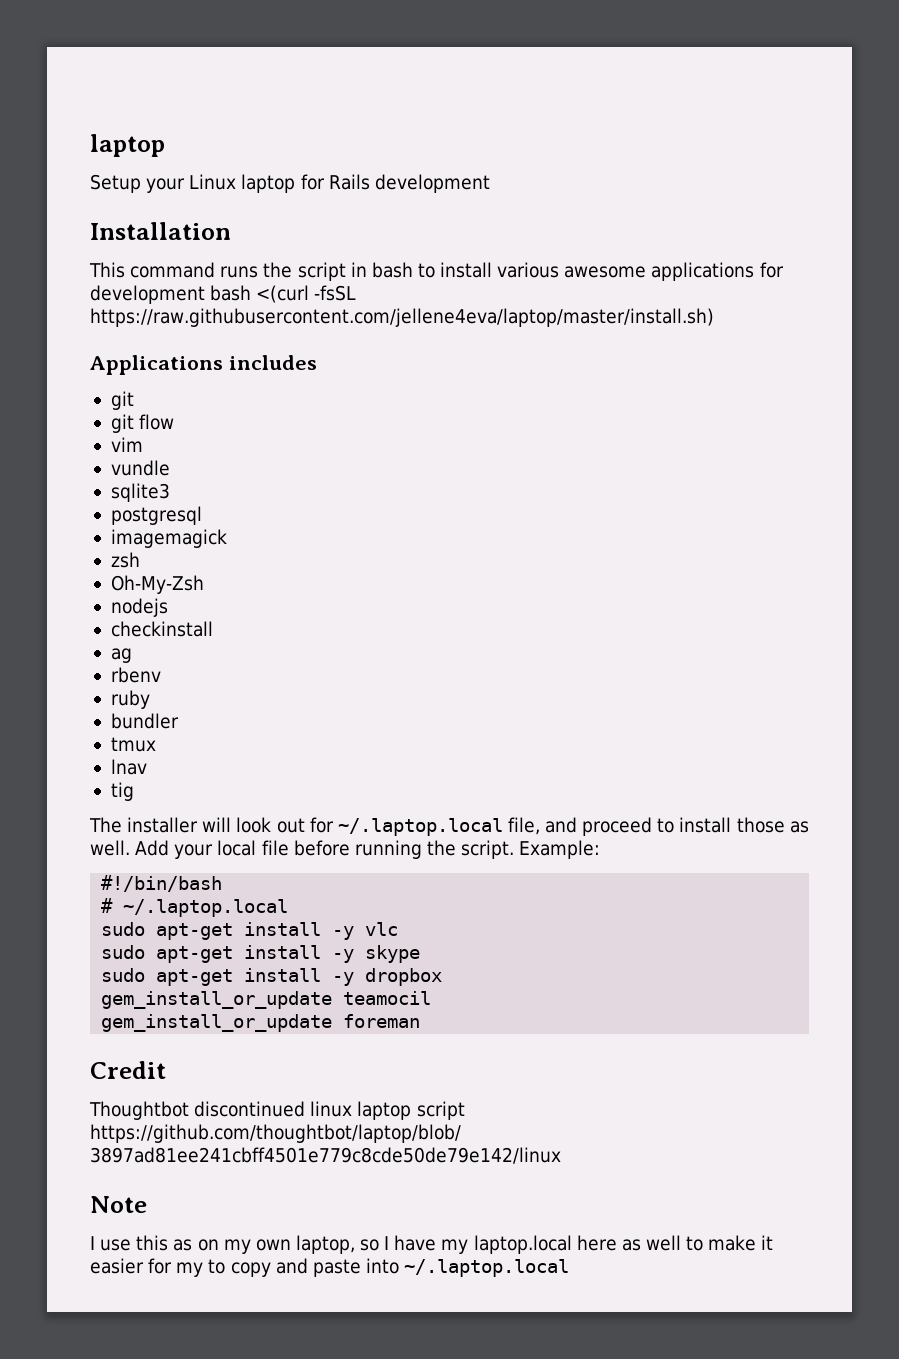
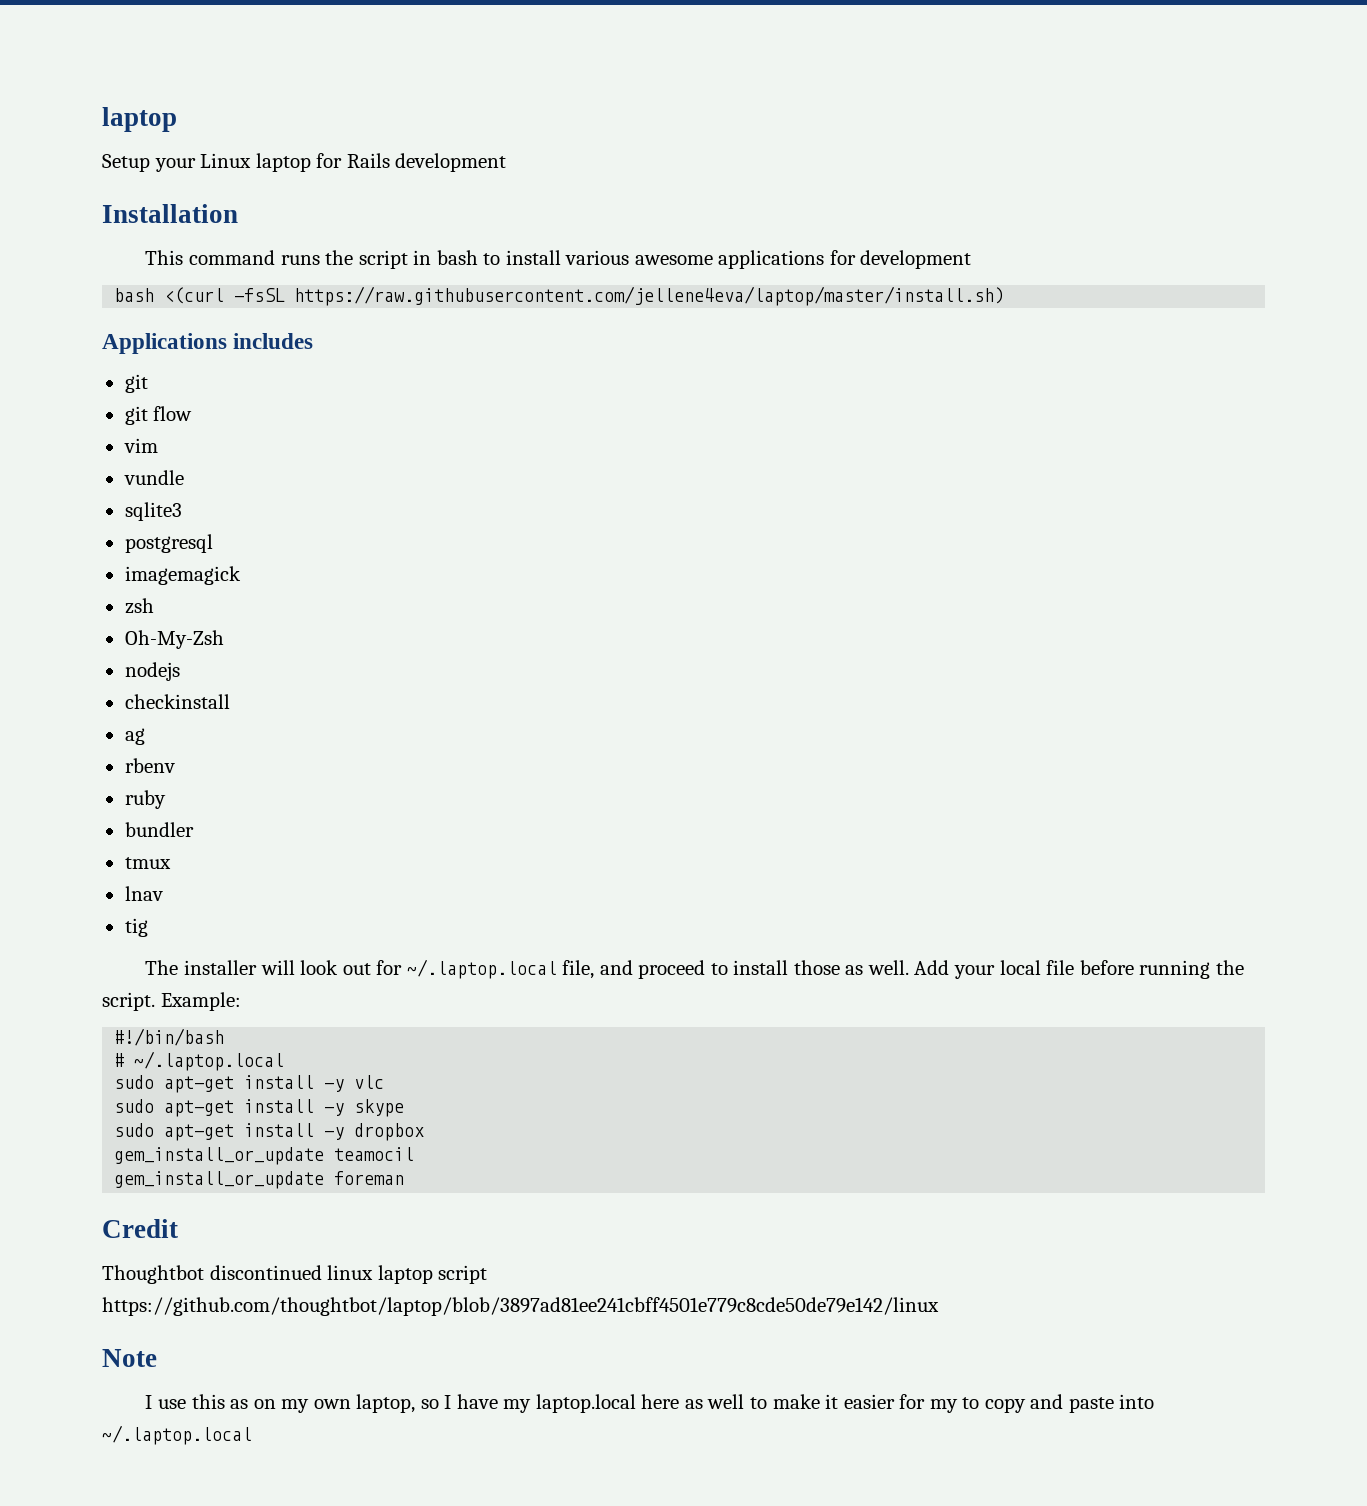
- This command runs the script in bash to install various awesome applications for development bash <(curl -fsSL https://raw.githubusercontent.com/jellene4eva/laptop/master/install.sh)
+ This command runs the script in bash to install various awesome applications for development
+ bash <(curl -fsSL https://raw.githubusercontent.com/jellene4eva/laptop/master/install.sh)

